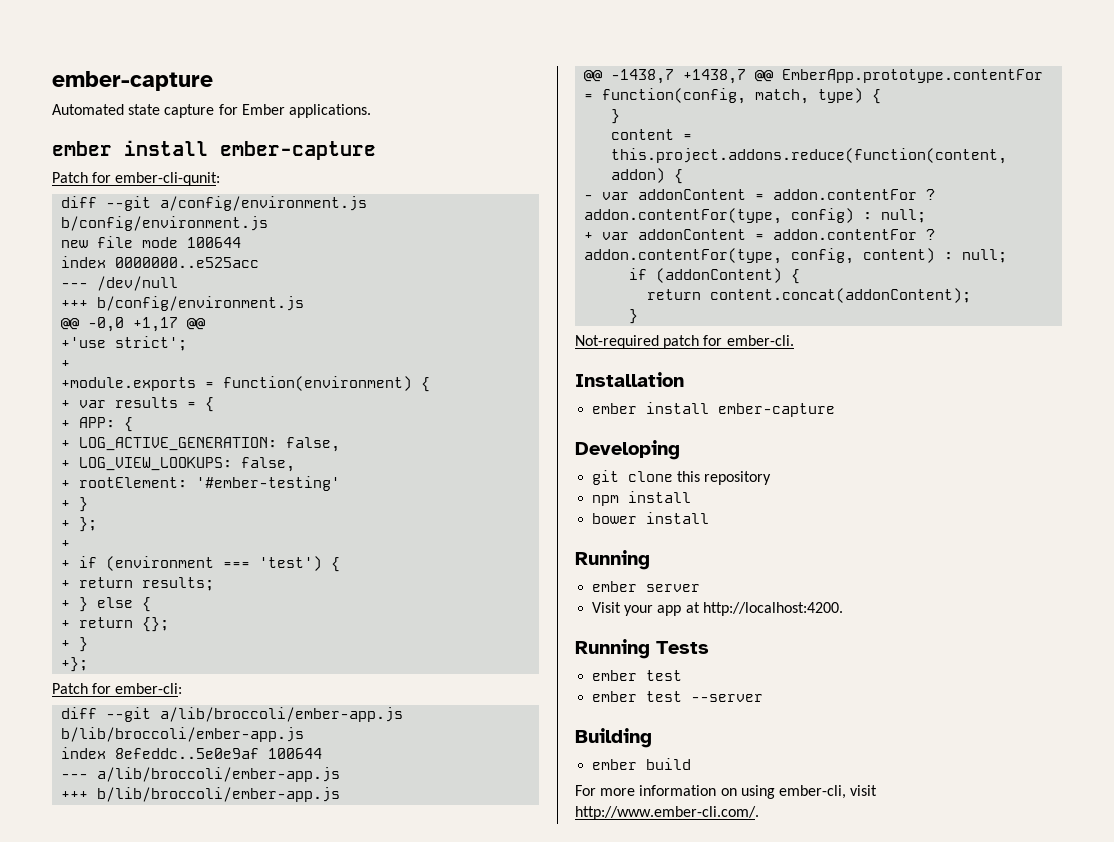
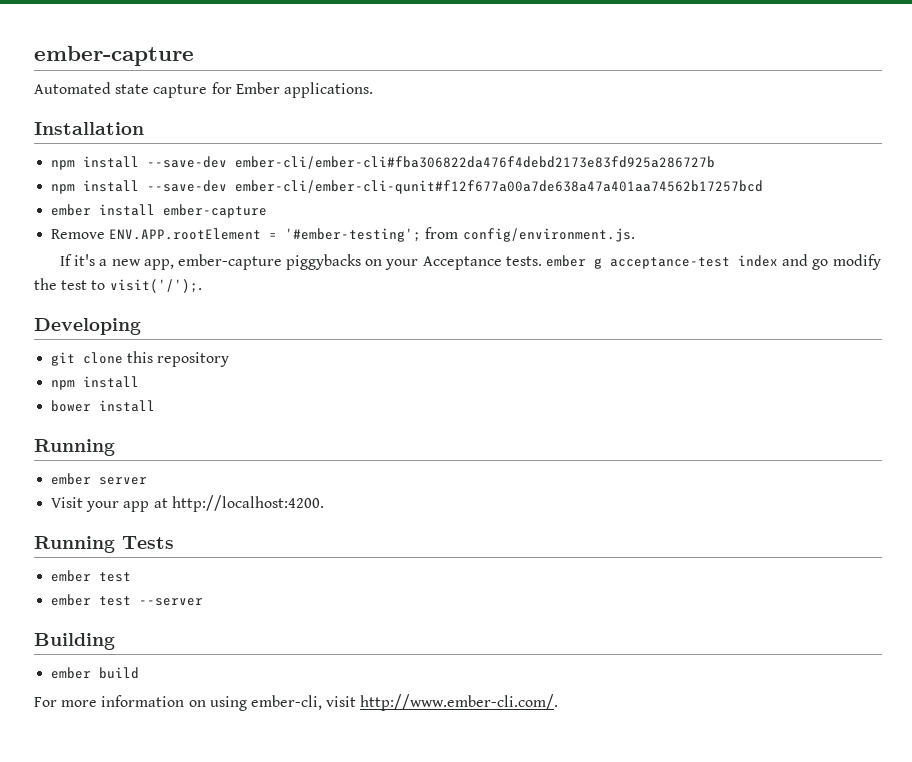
  Automated state capture for Ember applications.
+ Installation
+ npm install --save-dev ember-cli/ember-cli#fba306822da476f4debd2173e83fd925a286727b
+ npm install --save-dev ember-cli/ember-cli-qunit#f12f677a00a7de638a47a401aa74562b17257bcd
  ember install ember-capture
- Patch for ember-cli-qunit:
- diff --git a/config/environment.js b/config/environment.js
- new file mode 100644
- index 0000000..e525acc
- --- /dev/null
- +++ b/config/environment.js
- @@ -0,0 +1,17 @@
- +'use strict';
- +
- +module.exports = function(environment) {
- + var results = {
- + APP: {
- + LOG_ACTIVE_GENERATION: false,
- + LOG_VIEW_LOOKUPS: false,
- + rootElement: '#ember-testing'
- + }
- + };
- +
- + if (environment === 'test') {
- + return results;
- + } else {
- + return {};
- + }
- +};
- Patch for ember-cli:
- diff --git a/lib/broccoli/ember-app.js b/lib/broccoli/ember-app.js
- index 8efeddc..5e0e9af 100644
- --- a/lib/broccoli/ember-app.js
- +++ b/lib/broccoli/ember-app.js
- @@ -1438,7 +1438,7 @@ EmberApp.prototype.contentFor = function(config, match, type) {
- }
- content = this.project.addons.reduce(function(content, addon) {
- - var addonContent = addon.contentFor ? addon.contentFor(type, config) : null;
- + var addonContent = addon.contentFor ? addon.contentFor(type, config, content) : null;
- if (addonContent) {
- return content.concat(addonContent);
- }
- Not-required patch for ember-cli.
- Installation
- ember install ember-capture
+ Remove ENV.APP.rootElement = '#ember-testing'; from config/environment.js.
+ If it's a new app, ember-capture piggybacks on your Acceptance tests. ember g acceptance-test index and go modify the test to visit('/');.

